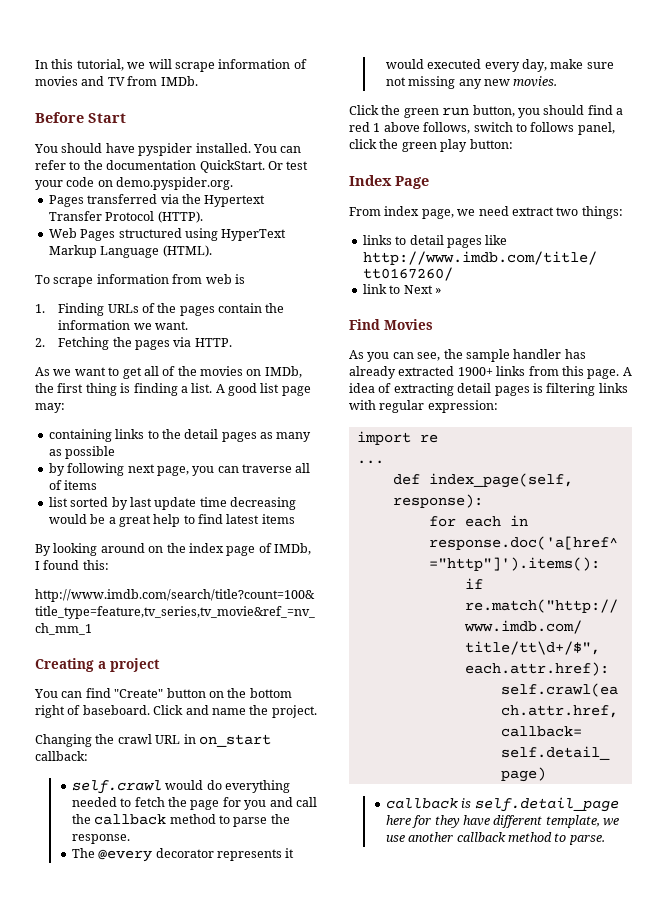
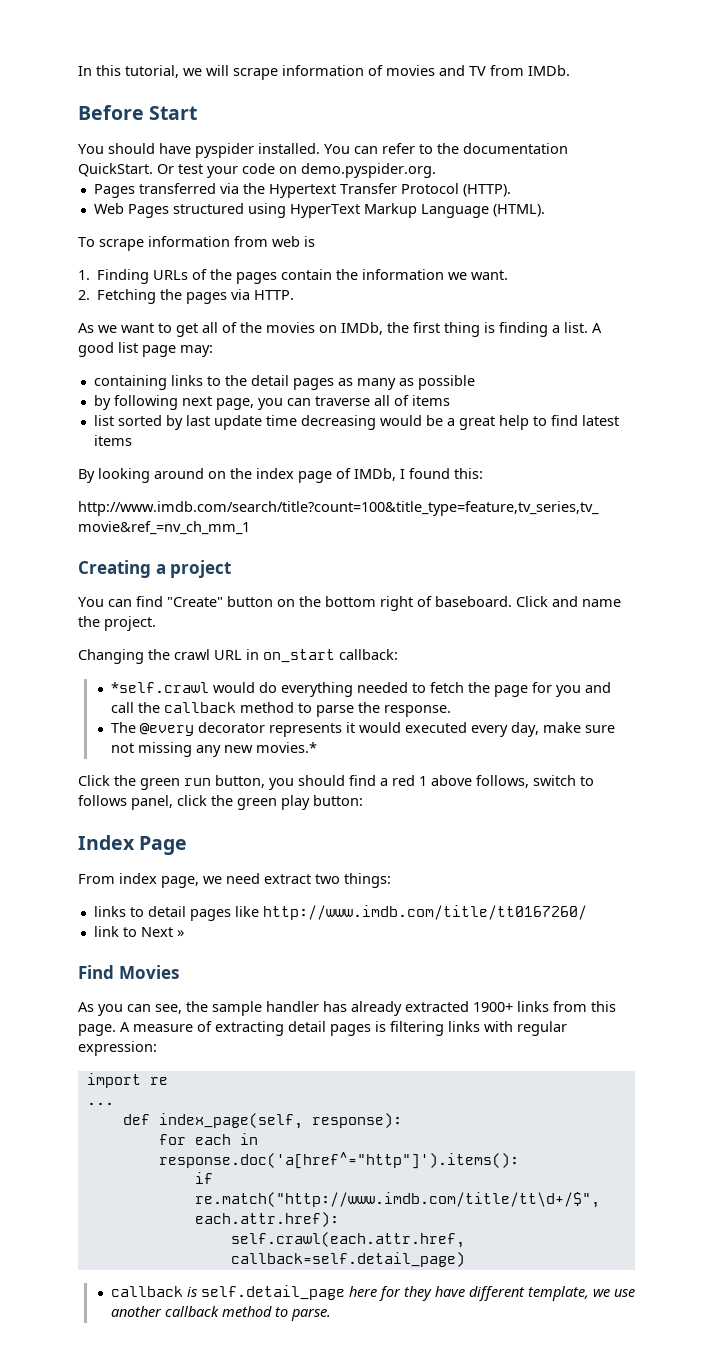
- self.crawl would do everything needed to fetch the page for you and call the callback method to parse the response.
+ *self.crawl would do everything needed to fetch the page for you and call the callback method to parse the response.
- The @every decorator represents it would executed every day, make sure not missing any new movies.
+ The @every decorator represents it would executed every day, make sure not missing any new movies.*
- A idea of extracting detail pages is filtering links with regular expression:
+ A measure of extracting detail pages is filtering links with regular expression:

